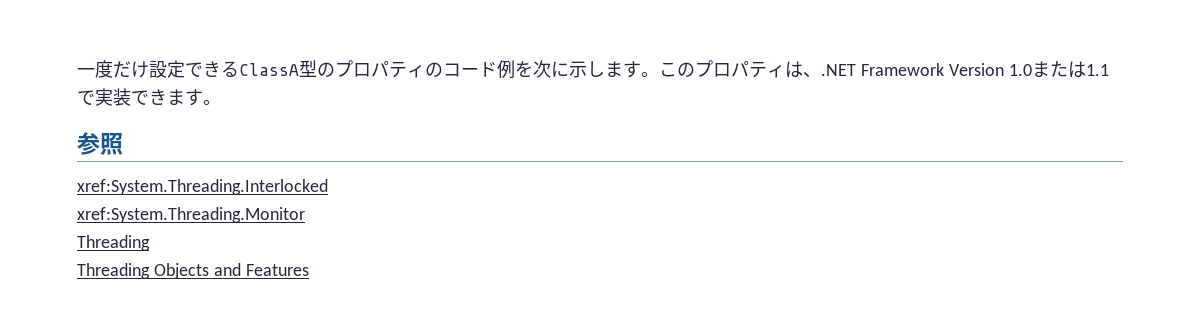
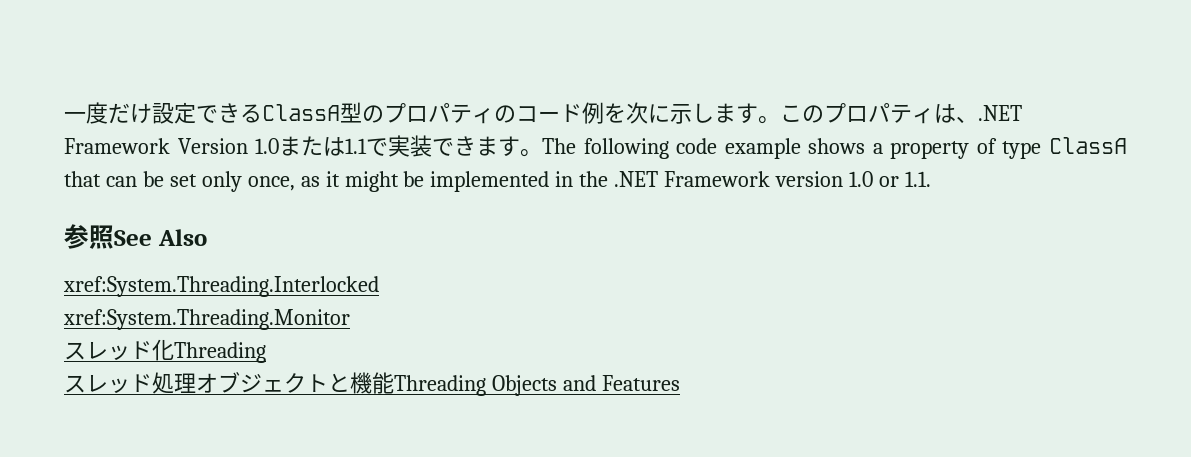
+ The following code example shows a property of type ClassA that can be set only once, as it might be implemented in the .NET Framework version 1.0 or 1.1.
- 参照
+ 参照See Also
  xref:System.Threading.Monitor
- Threading
+ スレッド化Threading
- Threading Objects and Features
+ スレッド処理オブジェクトと機能Threading Objects and Features

